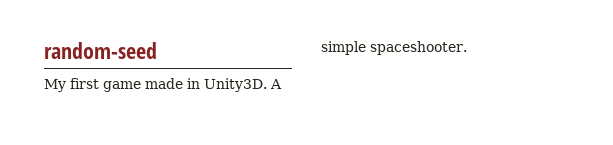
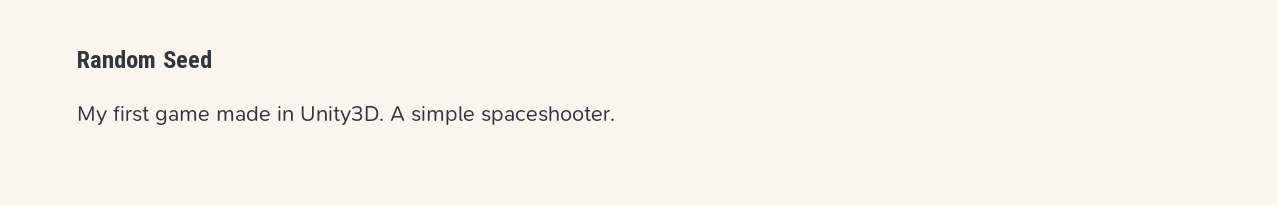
- random-seed
+ Random Seed

